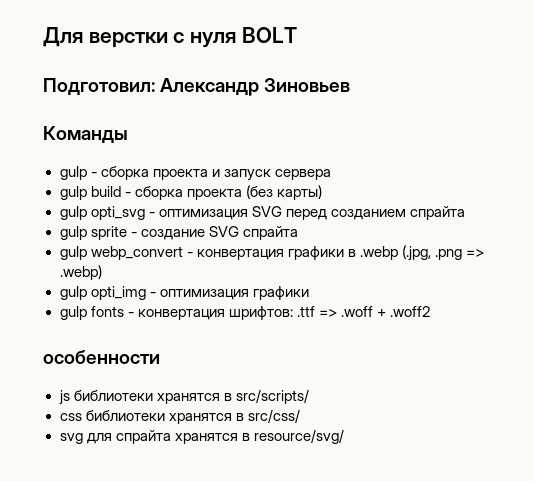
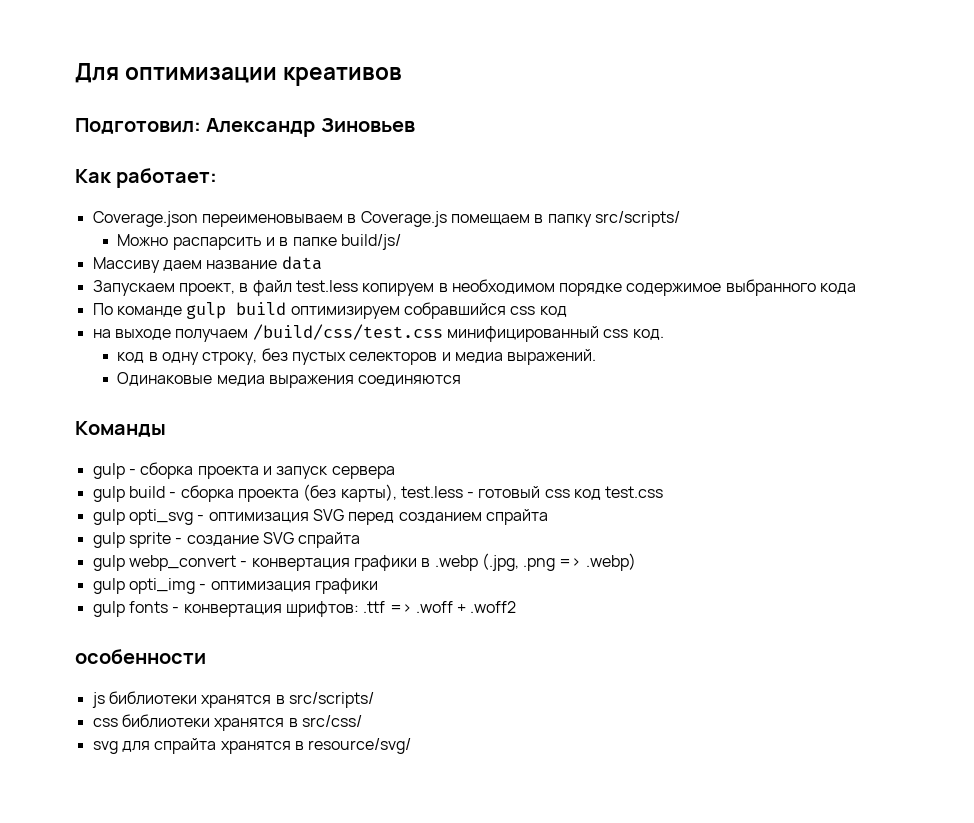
- Для верстки с нуля BOLT
+ Для оптимизации креативов
+ Как работает:
+ Coverage.json переименовываем в Coverage.js помещаем в папку src/scripts/
+ Можно распарсить и в папке build/js/
+ Массиву даем название data
+ Запускаем проект, в файл test.less копируем в необходимом порядке содержимое выбранного кода
+ По команде gulp build оптимизируем собравшийся css код
+ на выходе получаем /build/css/test.css минифицированный css код.
+ код в одну строку, без пустых селекторов и медиа выражений.
+ Одинаковые медиа выражения соединяются
- gulp build - сборка проекта (без карты)
+ gulp build - сборка проекта (без карты), test.less - готовый css код test.css

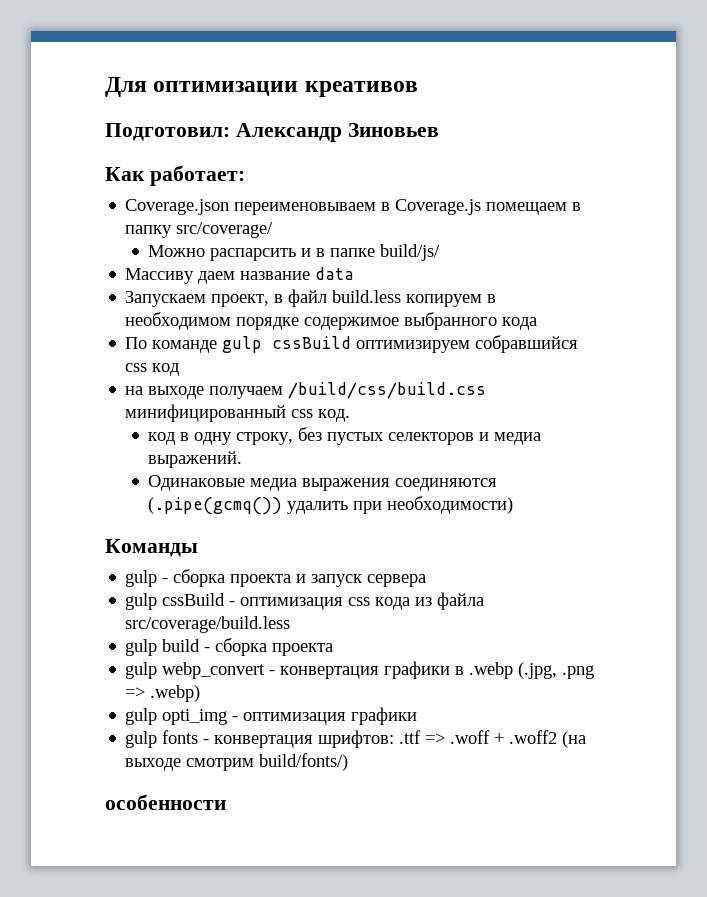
- Coverage.json переименовываем в Coverage.js помещаем в папку src/scripts/
+ Coverage.json переименовываем в Coverage.js помещаем в папку src/coverage/
- Запускаем проект, в файл test.less копируем в необходимом порядке содержимое выбранного кода
+ Запускаем проект, в файл build.less копируем в необходимом порядке содержимое выбранного кода
- По команде gulp build оптимизируем собравшийся css код
+ По команде gulp cssBuild оптимизируем собравшийся css код
- на выходе получаем /build/css/test.css минифицированный css код.
+ на выходе получаем /build/css/build.css минифицированный css код.
- Одинаковые медиа выражения соединяются
+ Одинаковые медиа выражения соединяются (.pipe(gcmq()) удалить при необходимости)
+ gulp cssBuild - оптимизация css кода из файла src/coverage/build.less
- gulp build - сборка проекта (без карты), test.less - готовый css код test.css
- gulp opti_svg - оптимизация SVG перед созданием спрайта
- gulp sprite - создание SVG спрайта
+ gulp build - сборка проекта
- gulp fonts - конвертация шрифтов: .ttf => .woff + .woff2
+ gulp fonts - конвертация шрифтов: .ttf => .woff + .woff2 (на выходе смотрим build/fonts/)
  особенности
- js библиотеки хранятся в src/scripts/
- css библиотеки хранятся в src/css/
- svg для спрайта хранятся в resource/svg/

